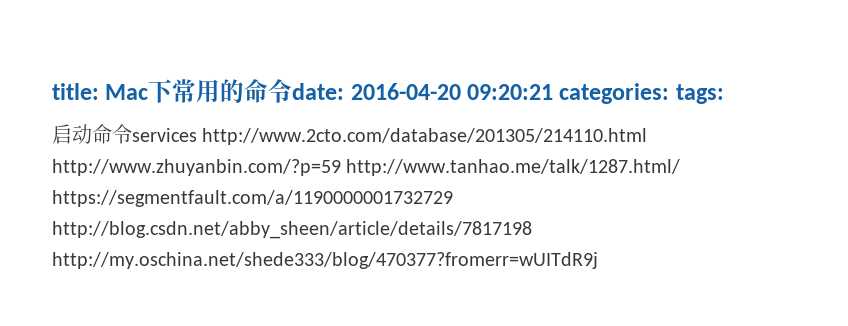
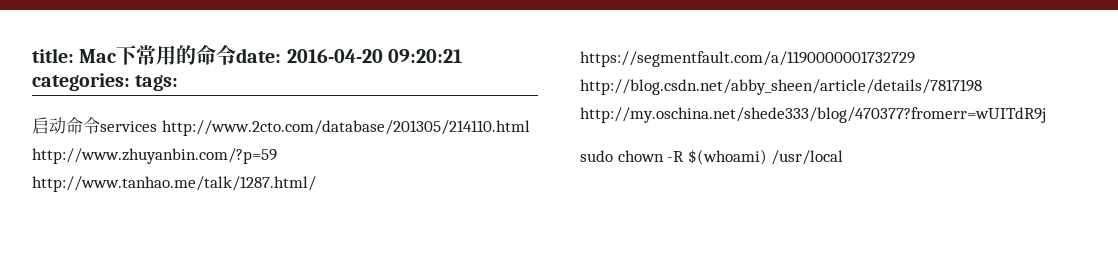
+ sudo chown -R $(whoami) /usr/local

